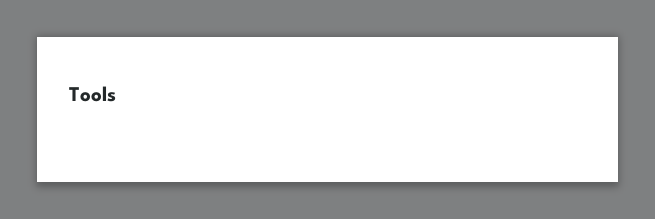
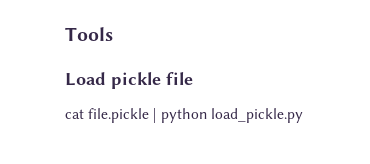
+ Load pickle file
+ cat file.pickle | python load_pickle.py

